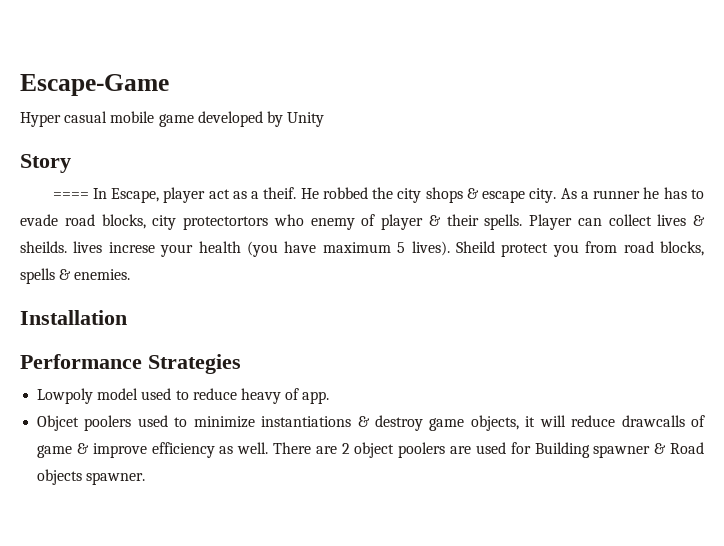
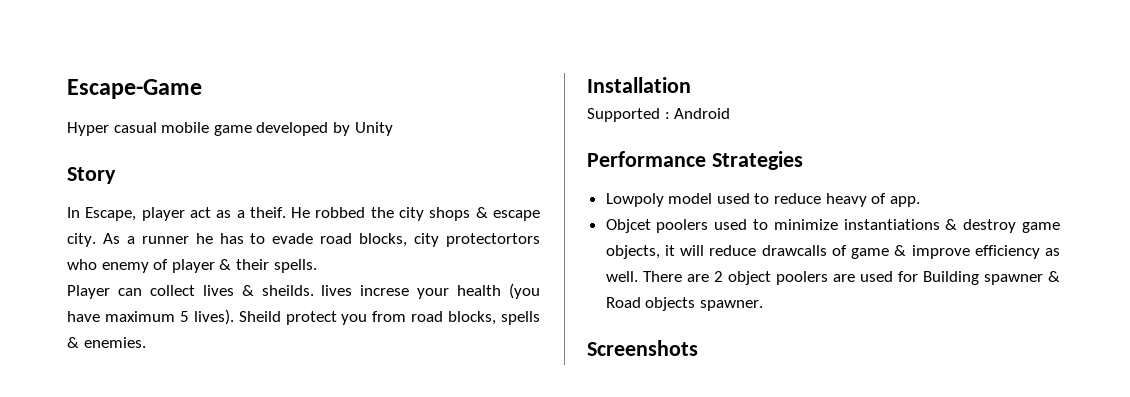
- ==== In Escape, player act as a theif.
+ In Escape, player act as a theif.
- As a runner he has to evade road blocks, city protectortors who enemy of player & their spells. Player can collect lives & sheilds. lives increse your health (you have maximum 5 lives).
+ As a runner he has to evade road blocks, city protectortors who enemy of player & their spells.
+ Player can collect lives & sheilds. lives increse your health (you have maximum 5 lives).
+ Supported : Android
+ Screenshots

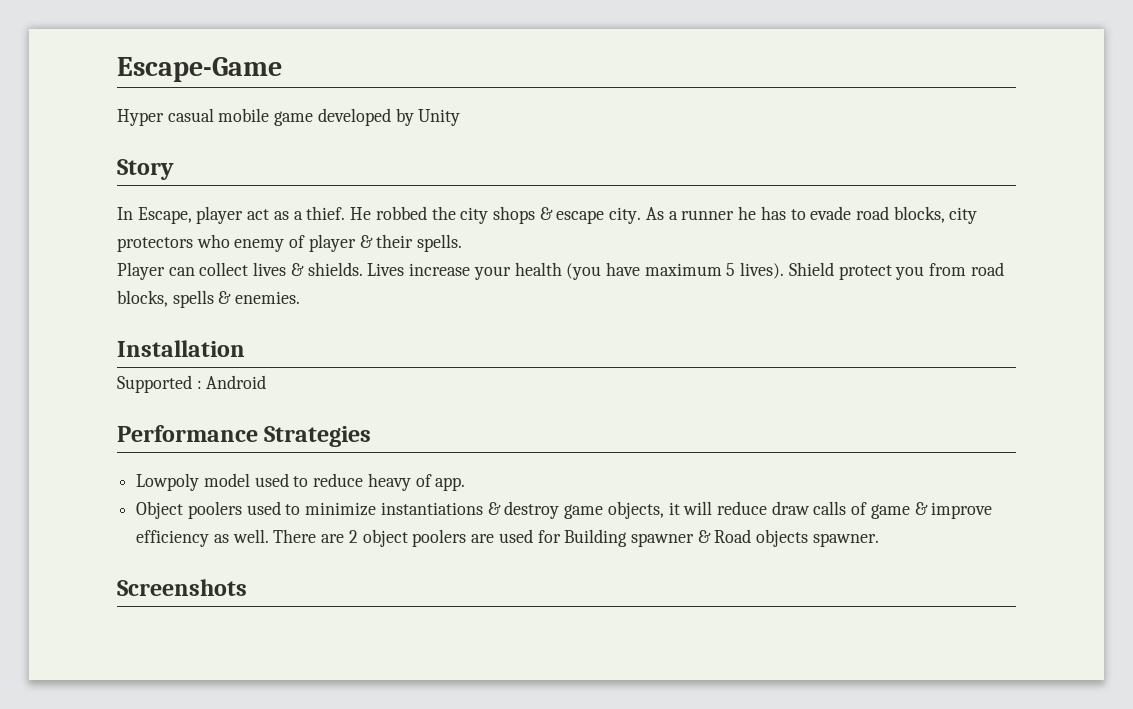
- In Escape, player act as a theif.
+ In Escape, player act as a thief.
- As a runner he has to evade road blocks, city protectortors who enemy of player & their spells.
+ As a runner he has to evade road blocks, city protectors who enemy of player & their spells.
- Player can collect lives & sheilds. lives increse your health (you have maximum 5 lives).
+ Player can collect lives & shields. Lives increase your health (you have maximum 5 lives).
- Sheild protect you from road blocks, spells & enemies.
+ Shield protect you from road blocks, spells & enemies.
- Objcet poolers used to minimize instantiations & destroy game objects, it will reduce drawcalls of game & improve efficiency as well.
+ Object poolers used to minimize instantiations & destroy game objects, it will reduce draw calls of game & improve efficiency as well.

